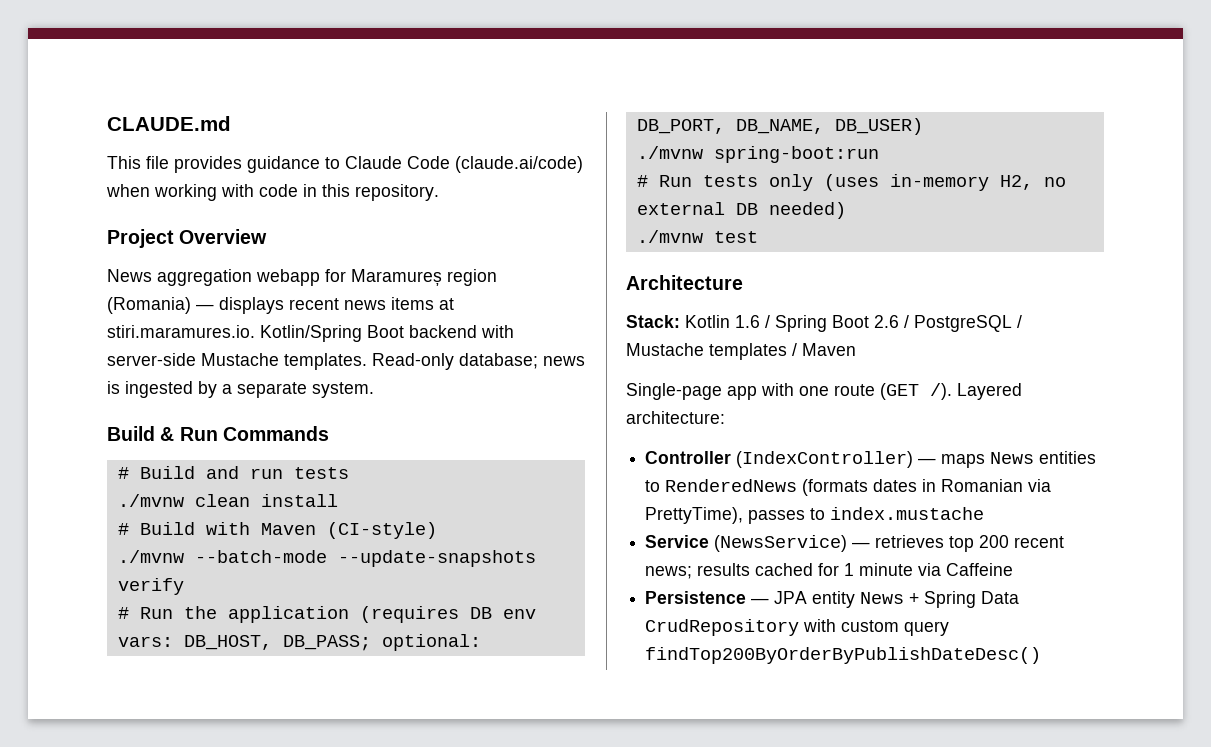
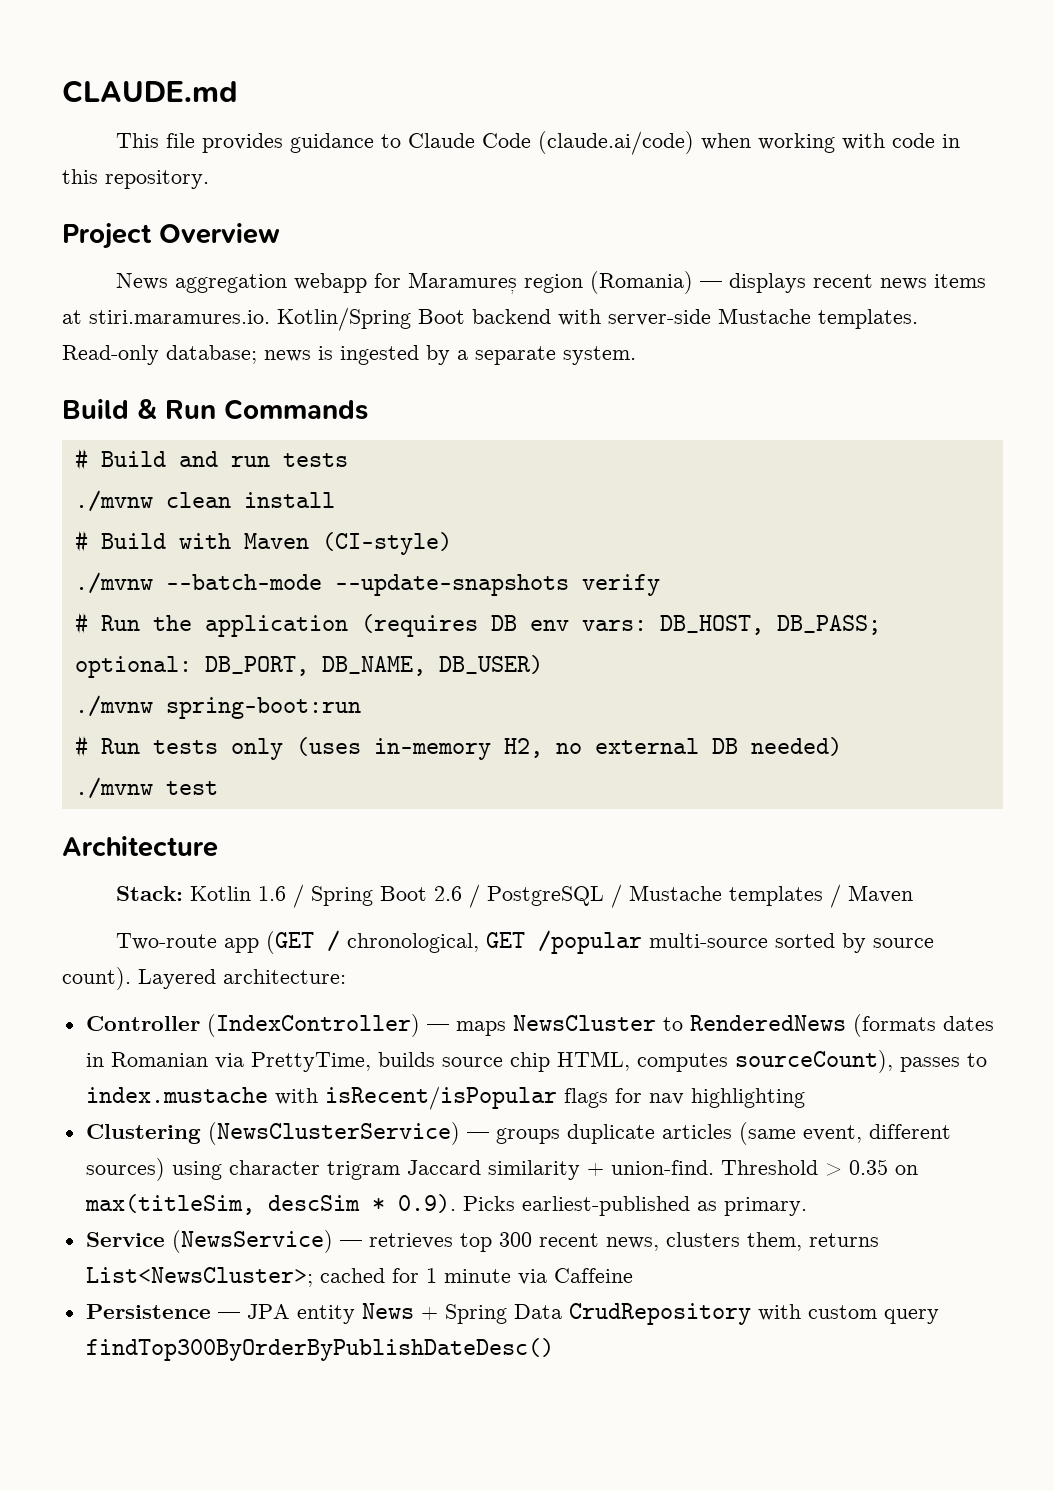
- Single-page app with one route (GET /).
+ Two-route app (GET / chronological, GET /popular multi-source sorted by source count).
- Controller (IndexController) — maps News entities to RenderedNews (formats dates in Romanian via PrettyTime), passes to index.mustache
+ Controller (IndexController) — maps NewsCluster to RenderedNews (formats dates in Romanian via PrettyTime, builds source chip HTML, computes sourceCount), passes to index.mustache with isRecent/isPopular flags for nav highlighting
+ Clustering (NewsClusterService) — groups duplicate articles (same event, different sources) using character trigram Jaccard similarity + union-find. Threshold > 0.35 on max(titleSim, descSim * 0.9). Picks earliest-published as primary.
- Service (NewsService) — retrieves top 200 recent news; results cached for 1 minute via Caffeine
+ Service (NewsService) — retrieves top 300 recent news, clusters them, returns List<NewsCluster>; cached for 1 minute via Caffeine
- Persistence — JPA entity News + Spring Data CrudRepository with custom query findTop200ByOrderByPublishDateDesc()
+ Persistence — JPA entity News + Spring Data CrudRepository with custom query findTop300ByOrderByPublishDateDesc()

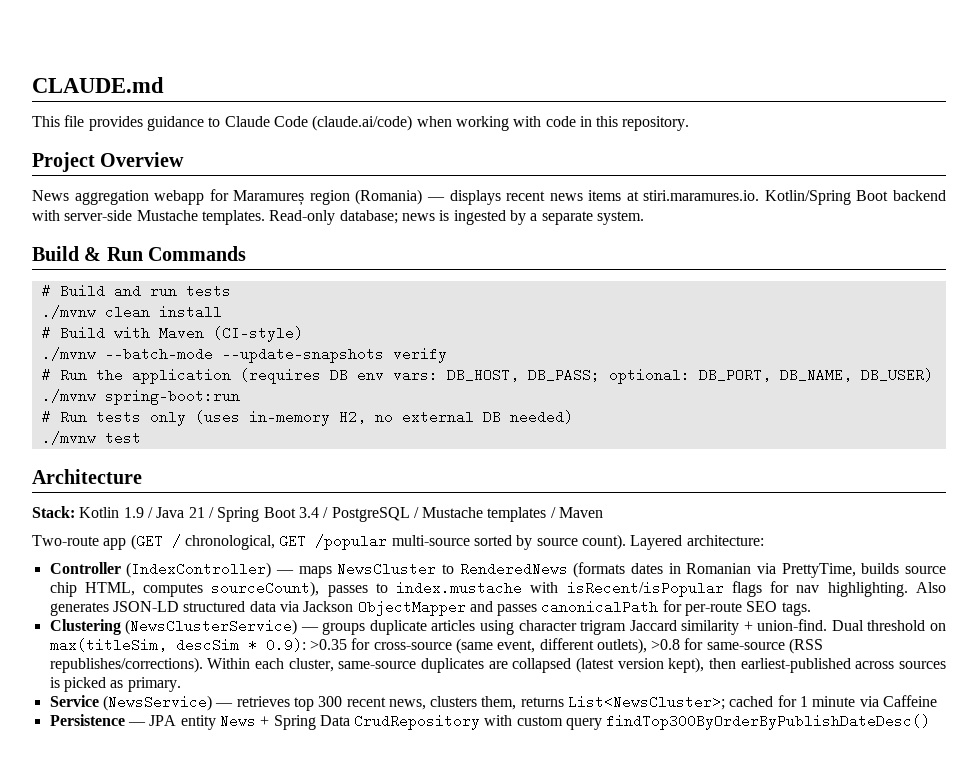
- Stack: Kotlin 1.6 / Spring Boot 2.6 / PostgreSQL / Mustache templates / Maven
+ Stack: Kotlin 1.9 / Java 21 / Spring Boot 3.4 / PostgreSQL / Mustache templates / Maven
- Controller (IndexController) — maps NewsCluster to RenderedNews (formats dates in Romanian via PrettyTime, builds source chip HTML, computes sourceCount), passes to index.mustache with isRecent/isPopular flags for nav highlighting
+ Controller (IndexController) — maps NewsCluster to RenderedNews (formats dates in Romanian via PrettyTime, builds source chip HTML, computes sourceCount), passes to index.mustache with isRecent/isPopular flags for nav highlighting. Also generates JSON-LD structured data via Jackson ObjectMapper and passes canonicalPath for per-route SEO tags.
- Clustering (NewsClusterService) — groups duplicate articles (same event, different sources) using character trigram Jaccard similarity + union-find.
+ Clustering (NewsClusterService) — groups duplicate articles using character trigram Jaccard similarity + union-find.
- Threshold > 0.35 on max(titleSim, descSim * 0.9). Picks earliest-published as primary.
+ Dual threshold on max(titleSim, descSim * 0.9): >0.35 for cross-source (same event, different outlets), >0.8 for same-source (RSS republishes/corrections). Within each cluster, same-source duplicates are collapsed (latest version kept), then earliest-published across sources is picked as primary.

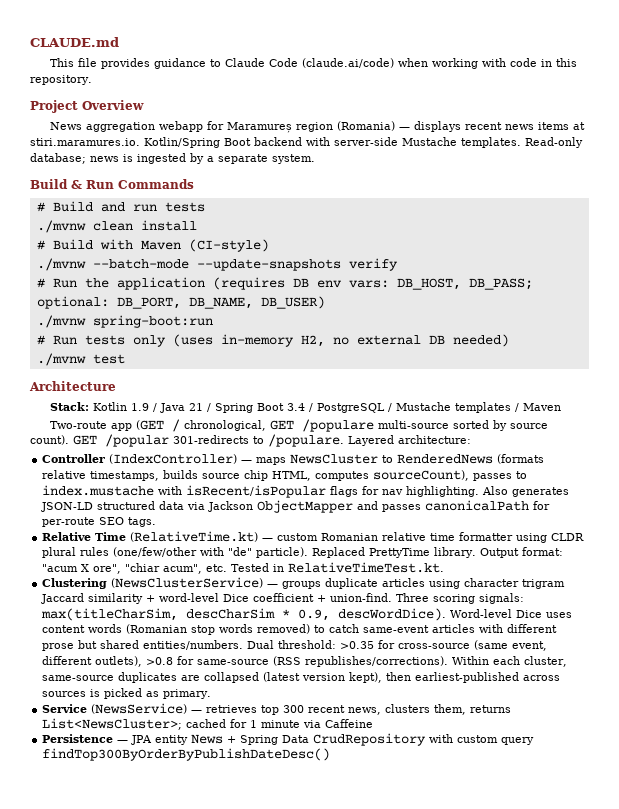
- Two-route app (GET / chronological, GET /popular multi-source sorted by source count).
+ Two-route app (GET / chronological, GET /populare multi-source sorted by source count).
+ GET /popular 301-redirects to /populare.
- Controller (IndexController) — maps NewsCluster to RenderedNews (formats dates in Romanian via PrettyTime, builds source chip HTML, computes sourceCount), passes to index.mustache with isRecent/isPopular flags for nav highlighting.
+ Controller (IndexController) — maps NewsCluster to RenderedNews (formats relative timestamps, builds source chip HTML, computes sourceCount), passes to index.mustache with isRecent/isPopular flags for nav highlighting.
+ Relative Time (RelativeTime.kt) — custom Romanian relative time formatter using CLDR plural rules (one/few/other with "de" particle). Replaced PrettyTime library. Output format: "acum X ore", "chiar acum", etc. Tested in RelativeTimeTest.kt.
- Clustering (NewsClusterService) — groups duplicate articles using character trigram Jaccard similarity + union-find. Dual threshold on max(titleSim, descSim * 0.9): >0.35 for cross-source (same event, different outlets), >0.8 for same-source (RSS republishes/corrections).
+ Clustering (NewsClusterService) — groups duplicate articles using character trigram Jaccard similarity + word-level Dice coefficient + union-find. Three scoring signals: max(titleCharSim, descCharSim * 0.9, descWordDice). Word-level Dice uses content words (Romanian stop words removed) to catch same-event articles with different prose but shared entities/numbers. Dual threshold: >0.35 for cross-source (same event, different outlets), >0.8 for same-source (RSS republishes/corrections).

